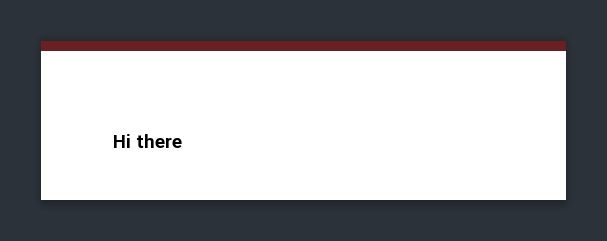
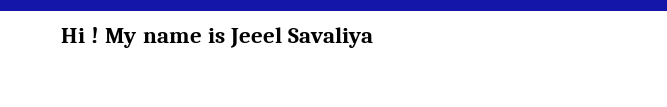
- Hi there
+ Hi ! My name is Jeeel Savaliya

